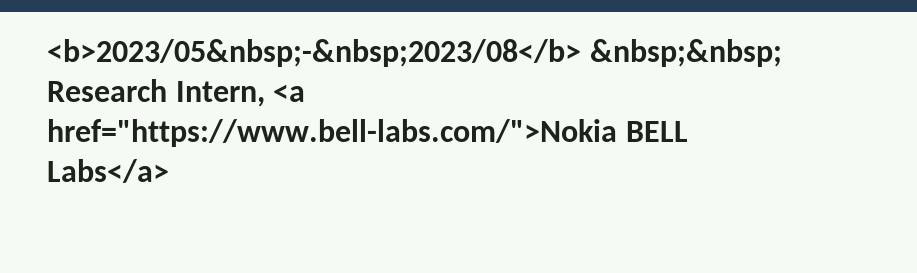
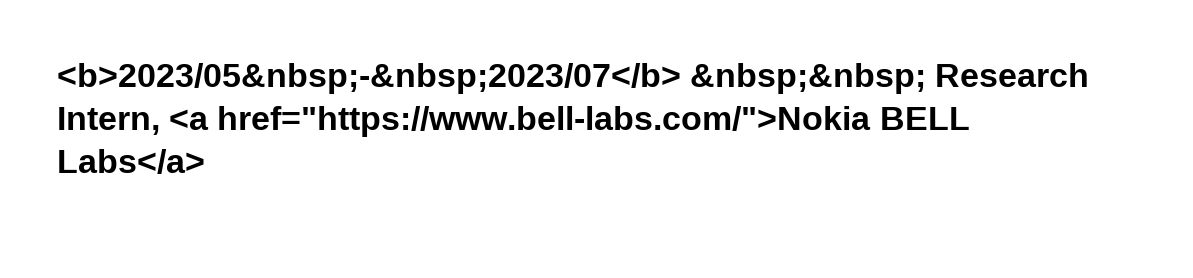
- <b>2023/05&nbsp;-&nbsp;2023/08</b> &nbsp;&nbsp; Research Intern, <a href="https://www.bell-labs.com/">Nokia BELL Labs</a>
+ <b>2023/05&nbsp;-&nbsp;2023/07</b> &nbsp;&nbsp; Research Intern, <a href="https://www.bell-labs.com/">Nokia BELL Labs</a>

